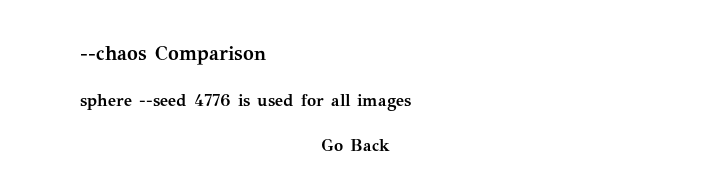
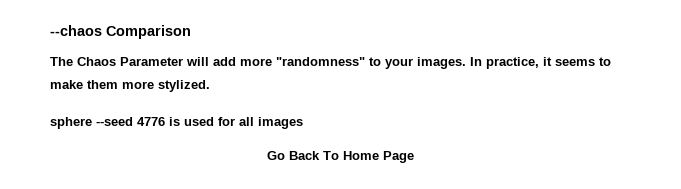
+ The Chaos Parameter will add more "randomness" to your images. In practice, it seems to make them more stylized.
- Go Back
+ Go Back To Home Page

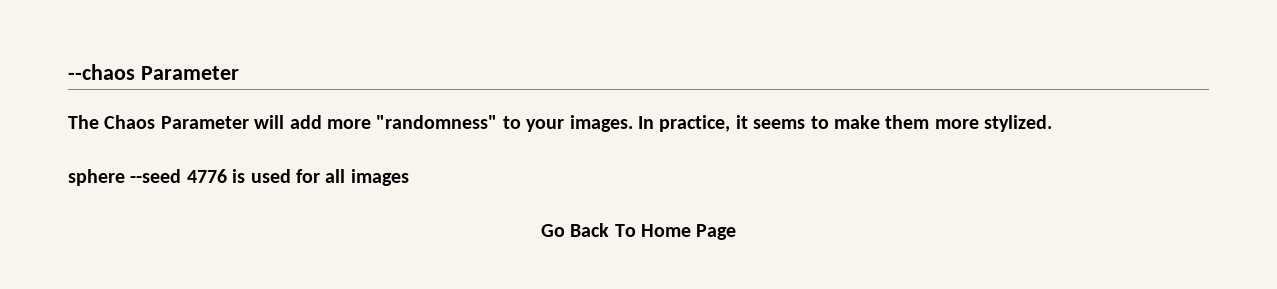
- --chaos Comparison
+ --chaos Parameter

